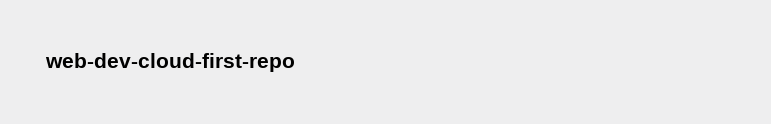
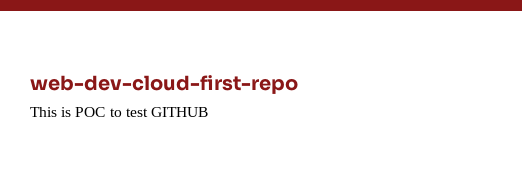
+ This is POC to test GITHUB

